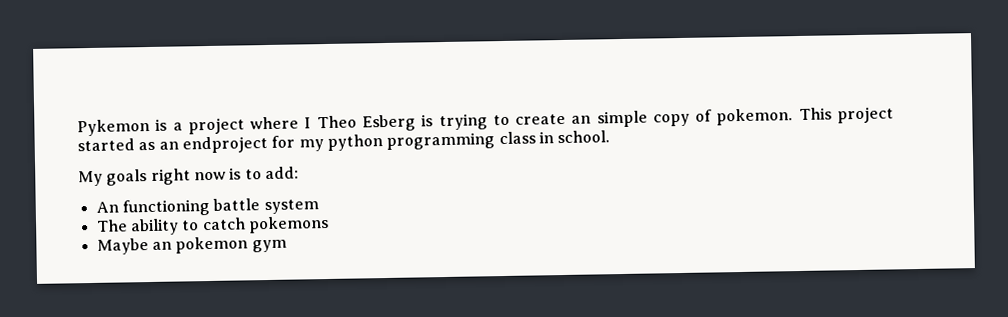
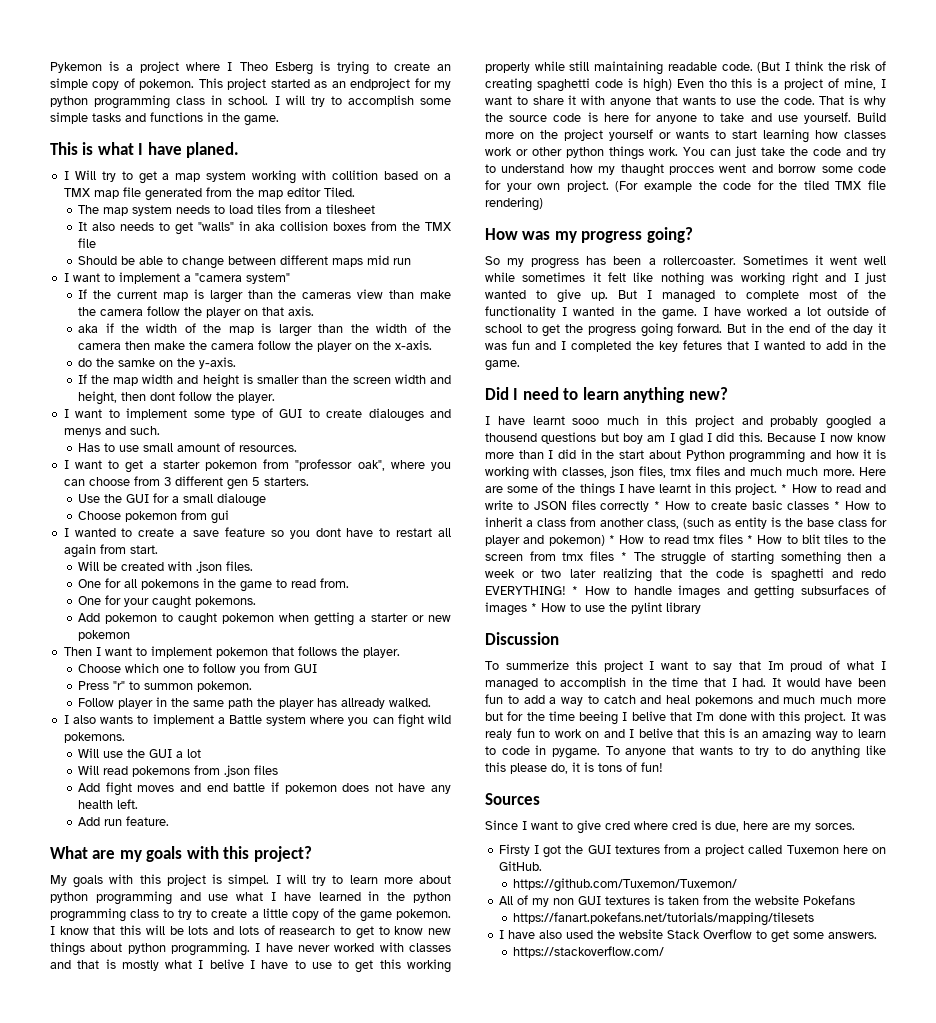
- This project started as an endproject for my python programming class in school.
- My goals right now is to add:
- An functioning battle system
- The ability to catch pokemons
- Maybe an pokemon gym
+ This project started as an endproject for my python programming class in school. I will try to accomplish some simple tasks and functions in the game.
+ This is what I have planed.
+ I Will try to get a map system working with collition based on a TMX map file generated from the map editor Tiled.
+ The map system needs to load tiles from a tilesheet
+ It also needs to get "walls" in aka collision boxes from the TMX file
+ Should be able to change between different maps mid run
+ I want to implement a "camera system"
+ If the current map is larger than the cameras view than make the camera follow the player on that axis.
+ aka if the width of the map is larger than the width of the camera then make the camera follow the player on the x-axis.
+ do the samke on the y-axis.
+ If the map width and height is smaller than the screen width and height, then dont follow the player.
+ I want to implement some type of GUI to create dialouges and menys and such.
+ Has to use small amount of resources.
+ I want to get a starter pokemon from "professor oak", where you can choose from 3 different gen 5 starters.
+ Use the GUI for a small dialouge
+ Choose pokemon from gui
+ I wanted to create a save feature so you dont have to restart all again from start.
+ Will be created with .json files.
+ One for all pokemons in the game to read from.
+ One for your caught pokemons.
+ Add pokemon to caught pokemon when getting a starter or new pokemon
+ Then I want to implement pokemon that follows the player.
+ Choose which one to follow you from GUI
+ Press "r" to summon pokemon.
+ Follow player in the same path the player has allready walked.
+ I also wants to implement a Battle system where you can fight wild pokemons.
+ Will use the GUI a lot
+ Will read pokemons from .json files
+ Add fight moves and end battle if pokemon does not have any health left.
+ Add run feature.
+ What are my goals with this project?
+ My goals with this project is simpel. I will try to learn more about python programming and use what I have learned in the python programming class to try to create a little copy of the game pokemon. I know that this will be lots and lots of reasearch to get to know new things about python programming. I have never worked with classes and that is mostly what I belive I have to use to get this working properly while still maintaining readable code. (But I think the risk of creating spaghetti code is high) Even tho this is a project of mine, I want to share it with anyone that wants to use the code. That is why the source code is here for anyone to take and use yourself. Build more on the project yourself or wants to start learning how classes work or other python things work. You can just take the code and try to understand how my thaught procces went and borrow some code for your own project. (For example the code for the tiled TMX file rendering)
+ How was my progress going?
+ So my progress has been a rollercoaster. Sometimes it went well while sometimes it felt like nothing was working right and I just wanted to give up. But I managed to complete most of the functionality I wanted in the game. I have worked a lot outside of school to get the progress going forward. But in the end of the day it was fun and I completed the key fetures that I wanted to add in the game.
+ Did I need to learn anything new?
+ I have learnt sooo much in this project and probably googled a thousend questions but boy am I glad I did this. Because I now know more than I did in the start about Python programming and how it is working with classes, json files, tmx files and much much more. Here are some of the things I have learnt in this project. * How to read and write to JSON files correctly * How to create basic classes * How to inherit a class from another class, (such as entity is the base class for player and pokemon) * How to read tmx files * How to blit tiles to the screen from tmx files * The struggle of starting something then a week or two later realizing that the code is spaghetti and redo EVERYTHING! * How to handle images and getting subsurfaces of images * How to use the pylint library
+ Discussion
+ To summerize this project I want to say that Im proud of what I managed to accomplish in the time that I had. It would have been fun to add a way to catch and heal pokemons and much much more but for the time beeing I belive that I'm done with this project. It was realy fun to work on and I belive that this is an amazing way to learn to code in pygame. To anyone that wants to try to do anything like this please do, it is tons of fun!
+ Sources
+ Since I want to give cred where cred is due, here are my sorces.
+ Firsty I got the GUI textures from a project called Tuxemon here on GitHub.
+ https://github.com/Tuxemon/Tuxemon/
+ All of my non GUI textures is taken from the website Pokefans
+ https://fanart.pokefans.net/tutorials/mapping/tilesets
+ I have also used the website Stack Overflow to get some answers.
+ https://stackoverflow.com/

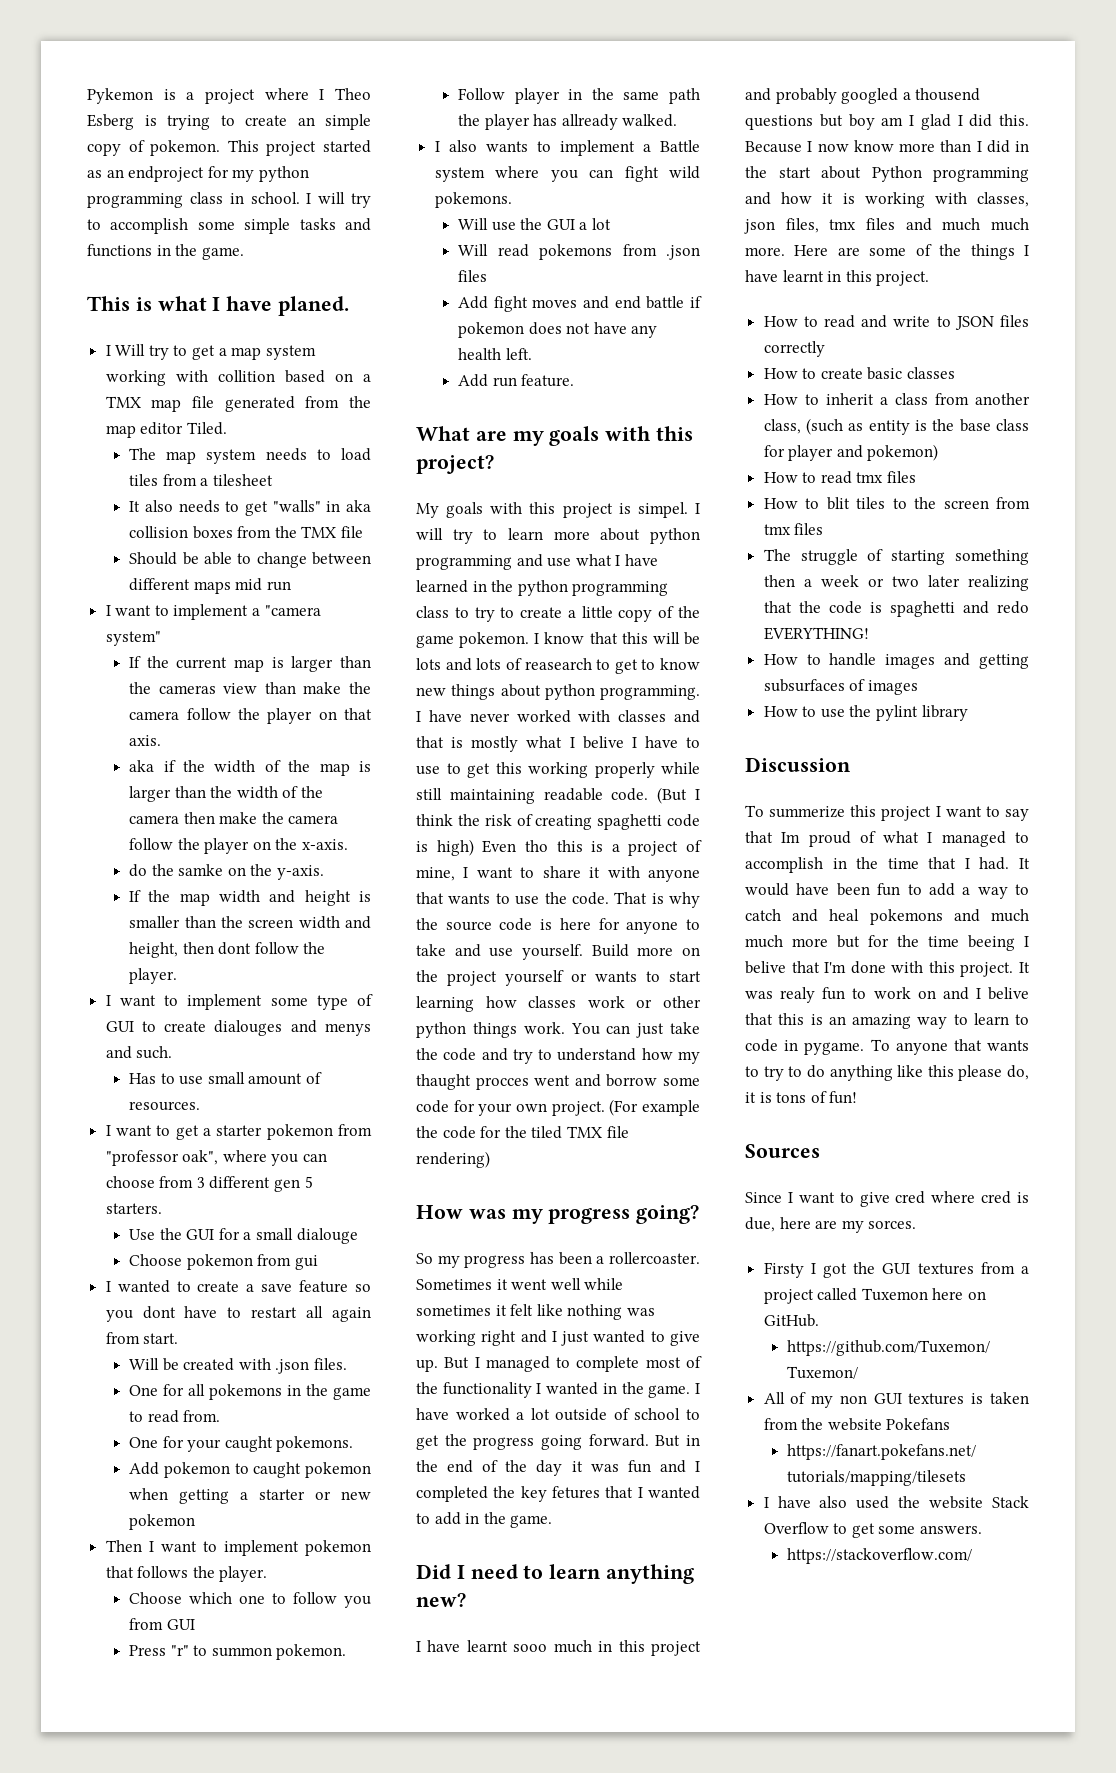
- Here are some of the things I have learnt in this project. * How to read and write to JSON files correctly * How to create basic classes * How to inherit a class from another class, (such as entity is the base class for player and pokemon) * How to read tmx files * How to blit tiles to the screen from tmx files * The struggle of starting something then a week or two later realizing that the code is spaghetti and redo EVERYTHING! * How to handle images and getting subsurfaces of images * How to use the pylint library
+ Here are some of the things I have learnt in this project.
+ How to read and write to JSON files correctly
+ How to create basic classes
+ How to inherit a class from another class, (such as entity is the base class for player and pokemon)
+ How to read tmx files
+ How to blit tiles to the screen from tmx files
+ The struggle of starting something then a week or two later realizing that the code is spaghetti and redo EVERYTHING!
+ How to handle images and getting subsurfaces of images
+ How to use the pylint library

